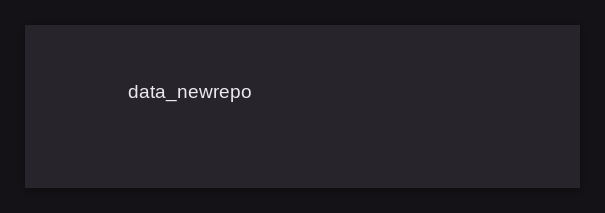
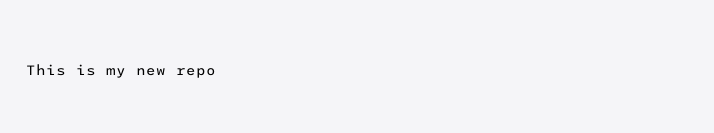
- data_newrepo
+ This is my new repo

